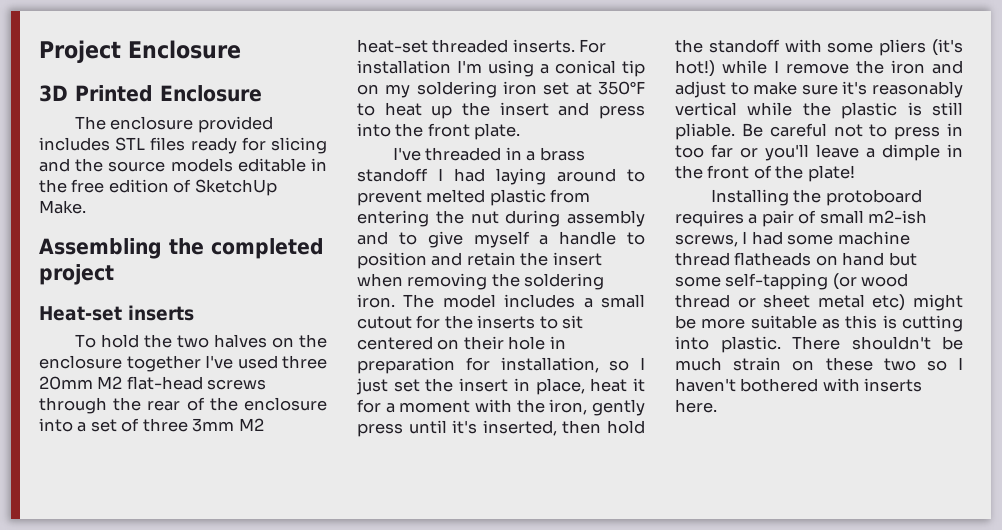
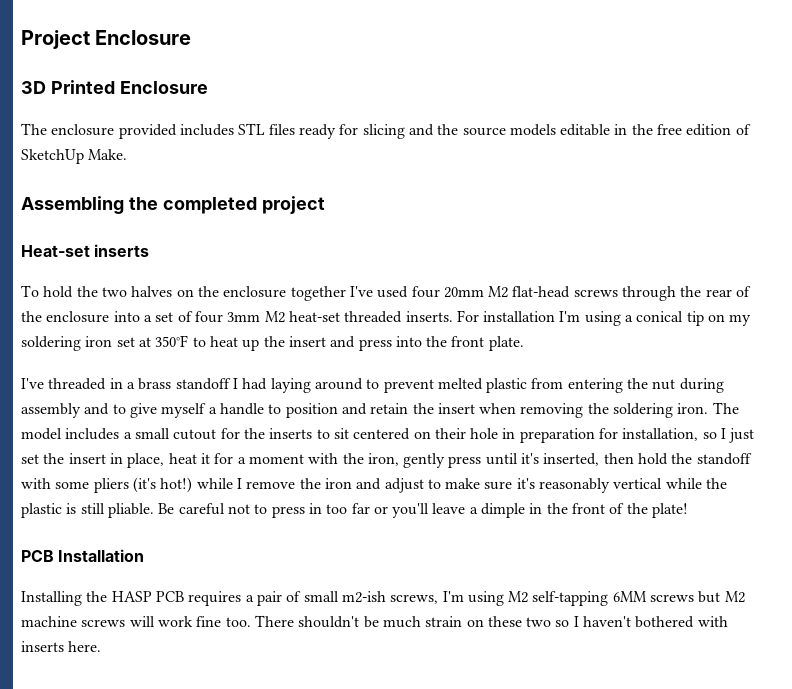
- To hold the two halves on the enclosure together I've used three 20mm M2 flat-head screws through the rear of the enclosure into a set of three 3mm M2 heat-set threaded inserts.
+ To hold the two halves on the enclosure together I've used four 20mm M2 flat-head screws through the rear of the enclosure into a set of four 3mm M2 heat-set threaded inserts.
+ PCB Installation
- Installing the protoboard requires a pair of small m2-ish screws, I had some machine thread flatheads on hand but some self-tapping (or wood thread or sheet metal etc) might be more suitable as this is cutting into plastic.
+ Installing the HASP PCB requires a pair of small m2-ish screws, I'm using M2 self-tapping 6MM screws but M2 machine screws will work fine too.

